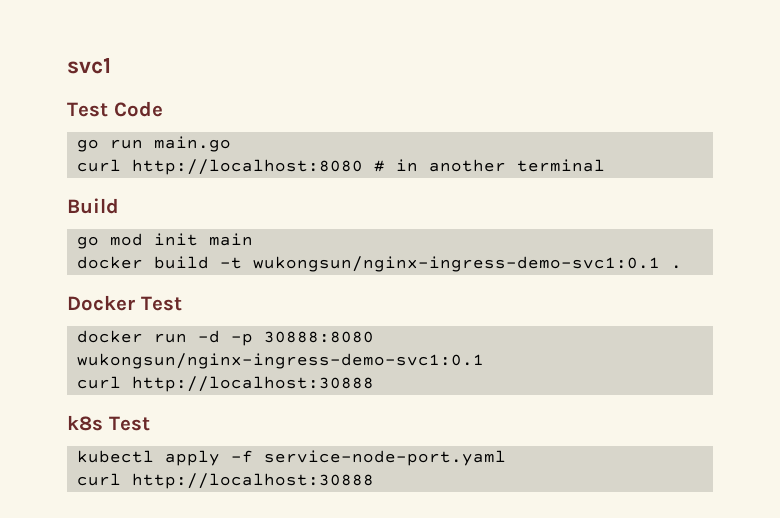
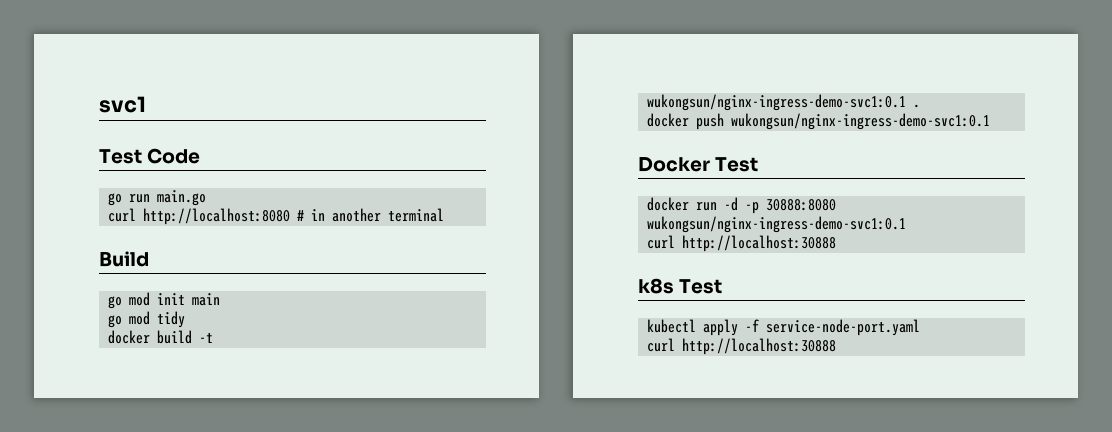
+ go mod tidy
+ docker push wukongsun/nginx-ingress-demo-svc1:0.1

